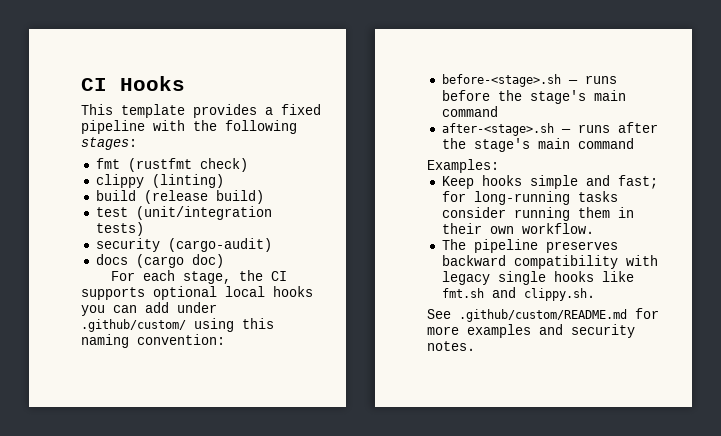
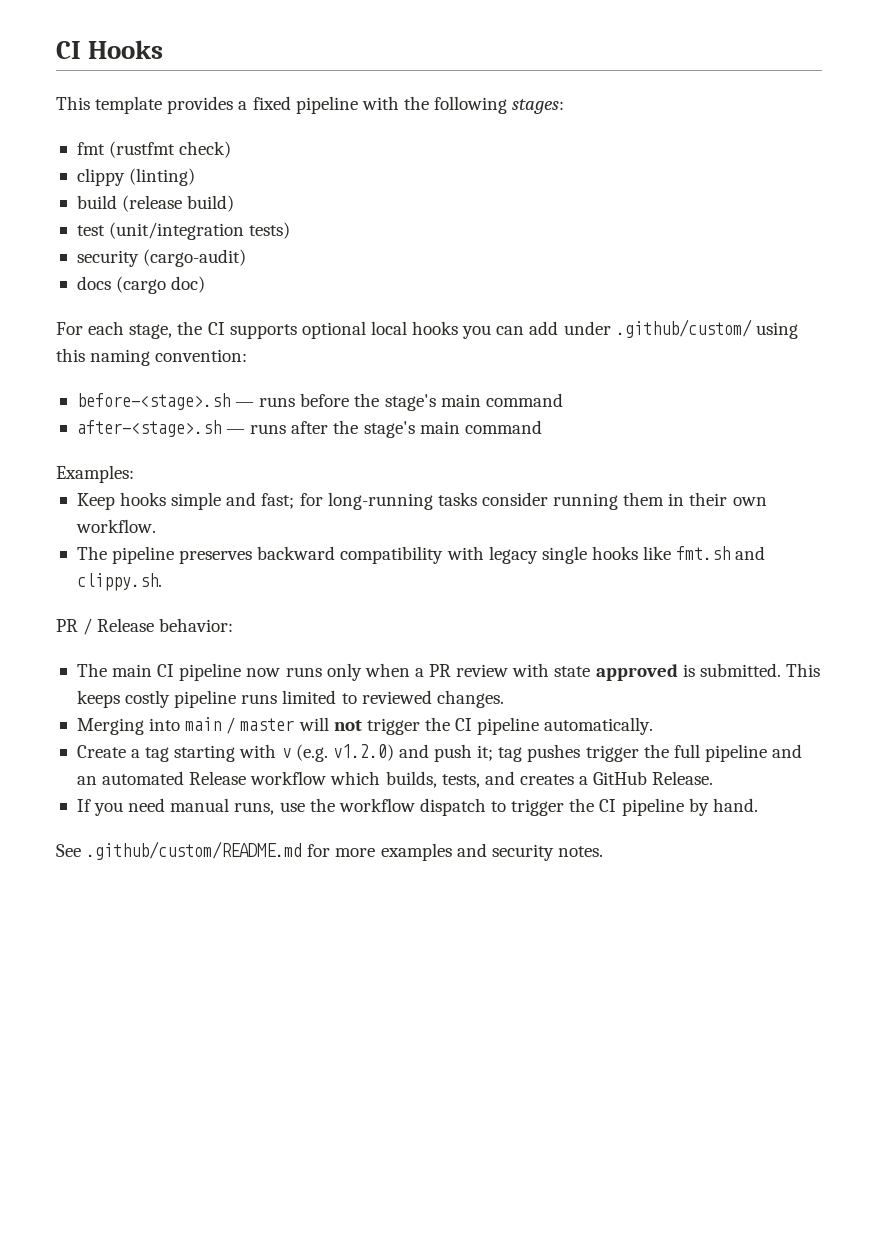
+ PR / Release behavior:
+ The main CI pipeline now runs only when a PR review with state approved is submitted. This keeps costly pipeline runs limited to reviewed changes.
+ Merging into main / master will not trigger the CI pipeline automatically.
+ Create a tag starting with v (e.g. v1.2.0) and push it; tag pushes trigger the full pipeline and an automated Release workflow which builds, tests, and creates a GitHub Release.
+ If you need manual runs, use the workflow dispatch to trigger the CI pipeline by hand.

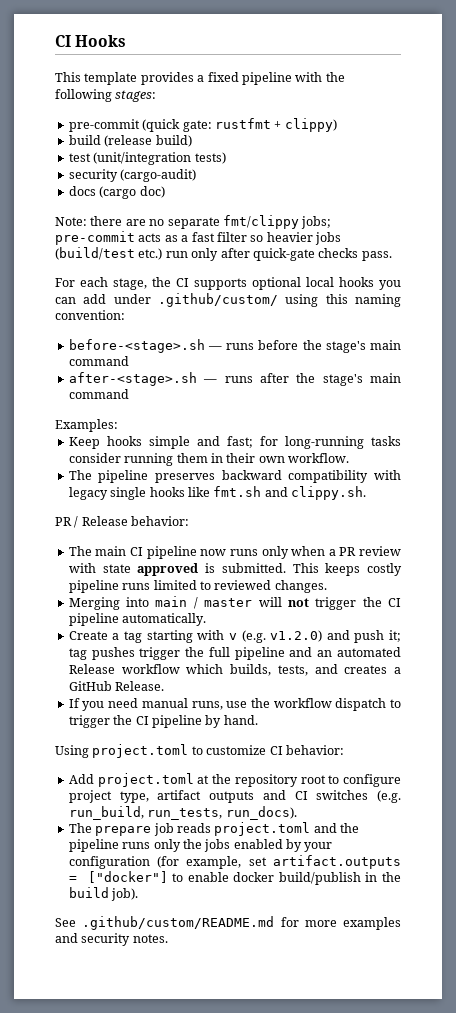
- fmt (rustfmt check)
- clippy (linting)
+ pre-commit (quick gate: rustfmt + clippy)
+ Note: there are no separate fmt/clippy jobs; pre-commit acts as a fast filter so heavier jobs (build/test etc.) run only after quick-gate checks pass.
+ Using project.toml to customize CI behavior:
+ Add project.toml at the repository root to configure project type, artifact outputs and CI switches (e.g. run_build, run_tests, run_docs).
+ The prepare job reads project.toml and the pipeline runs only the jobs enabled by your configuration (for example, set artifact.outputs = ["docker"] to enable docker build/publish in the build job).

